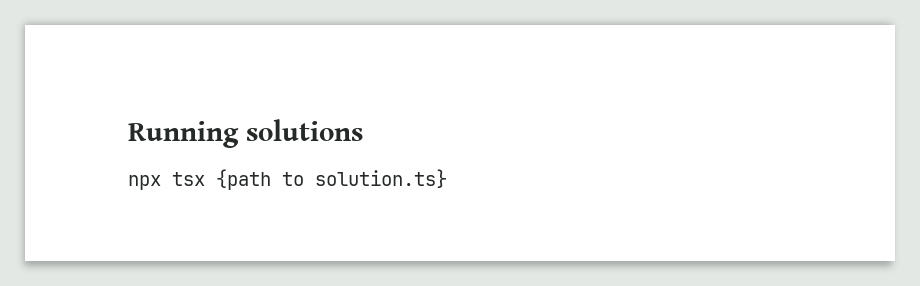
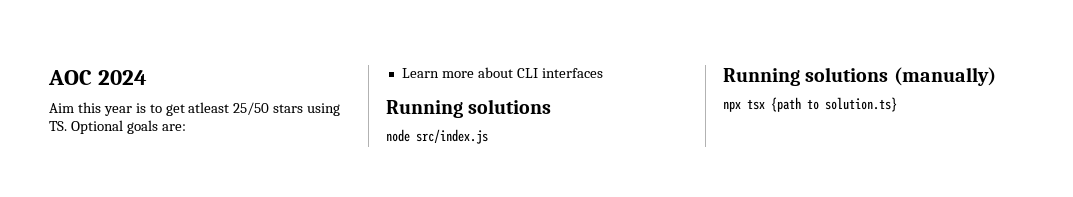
+ AOC 2024
+ Aim this year is to get atleast 25/50 stars using TS. Optional goals are:
+ Learn more about CLI interfaces
  Running solutions
+ node src/index.js
+ Running solutions (manually)

